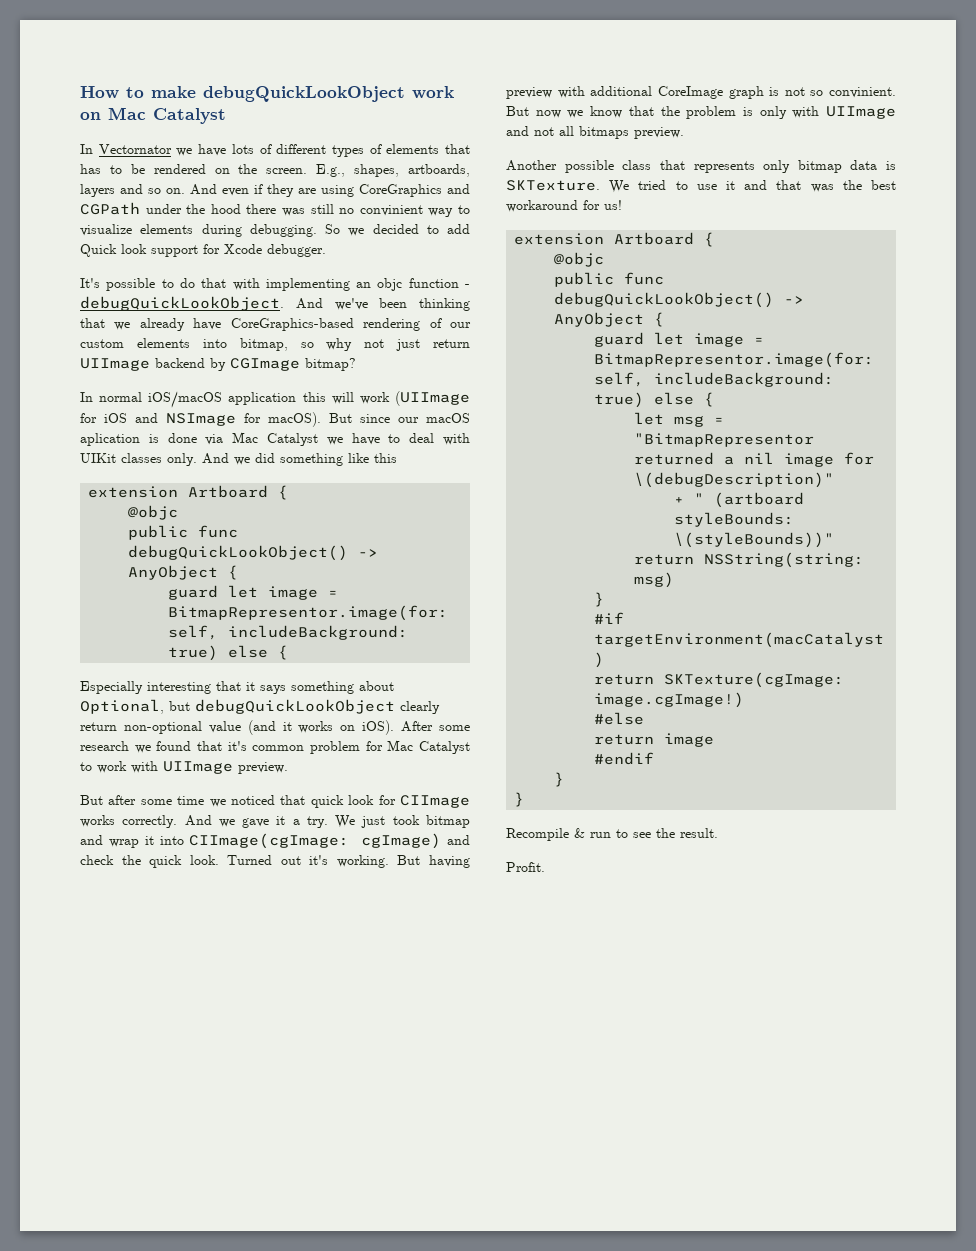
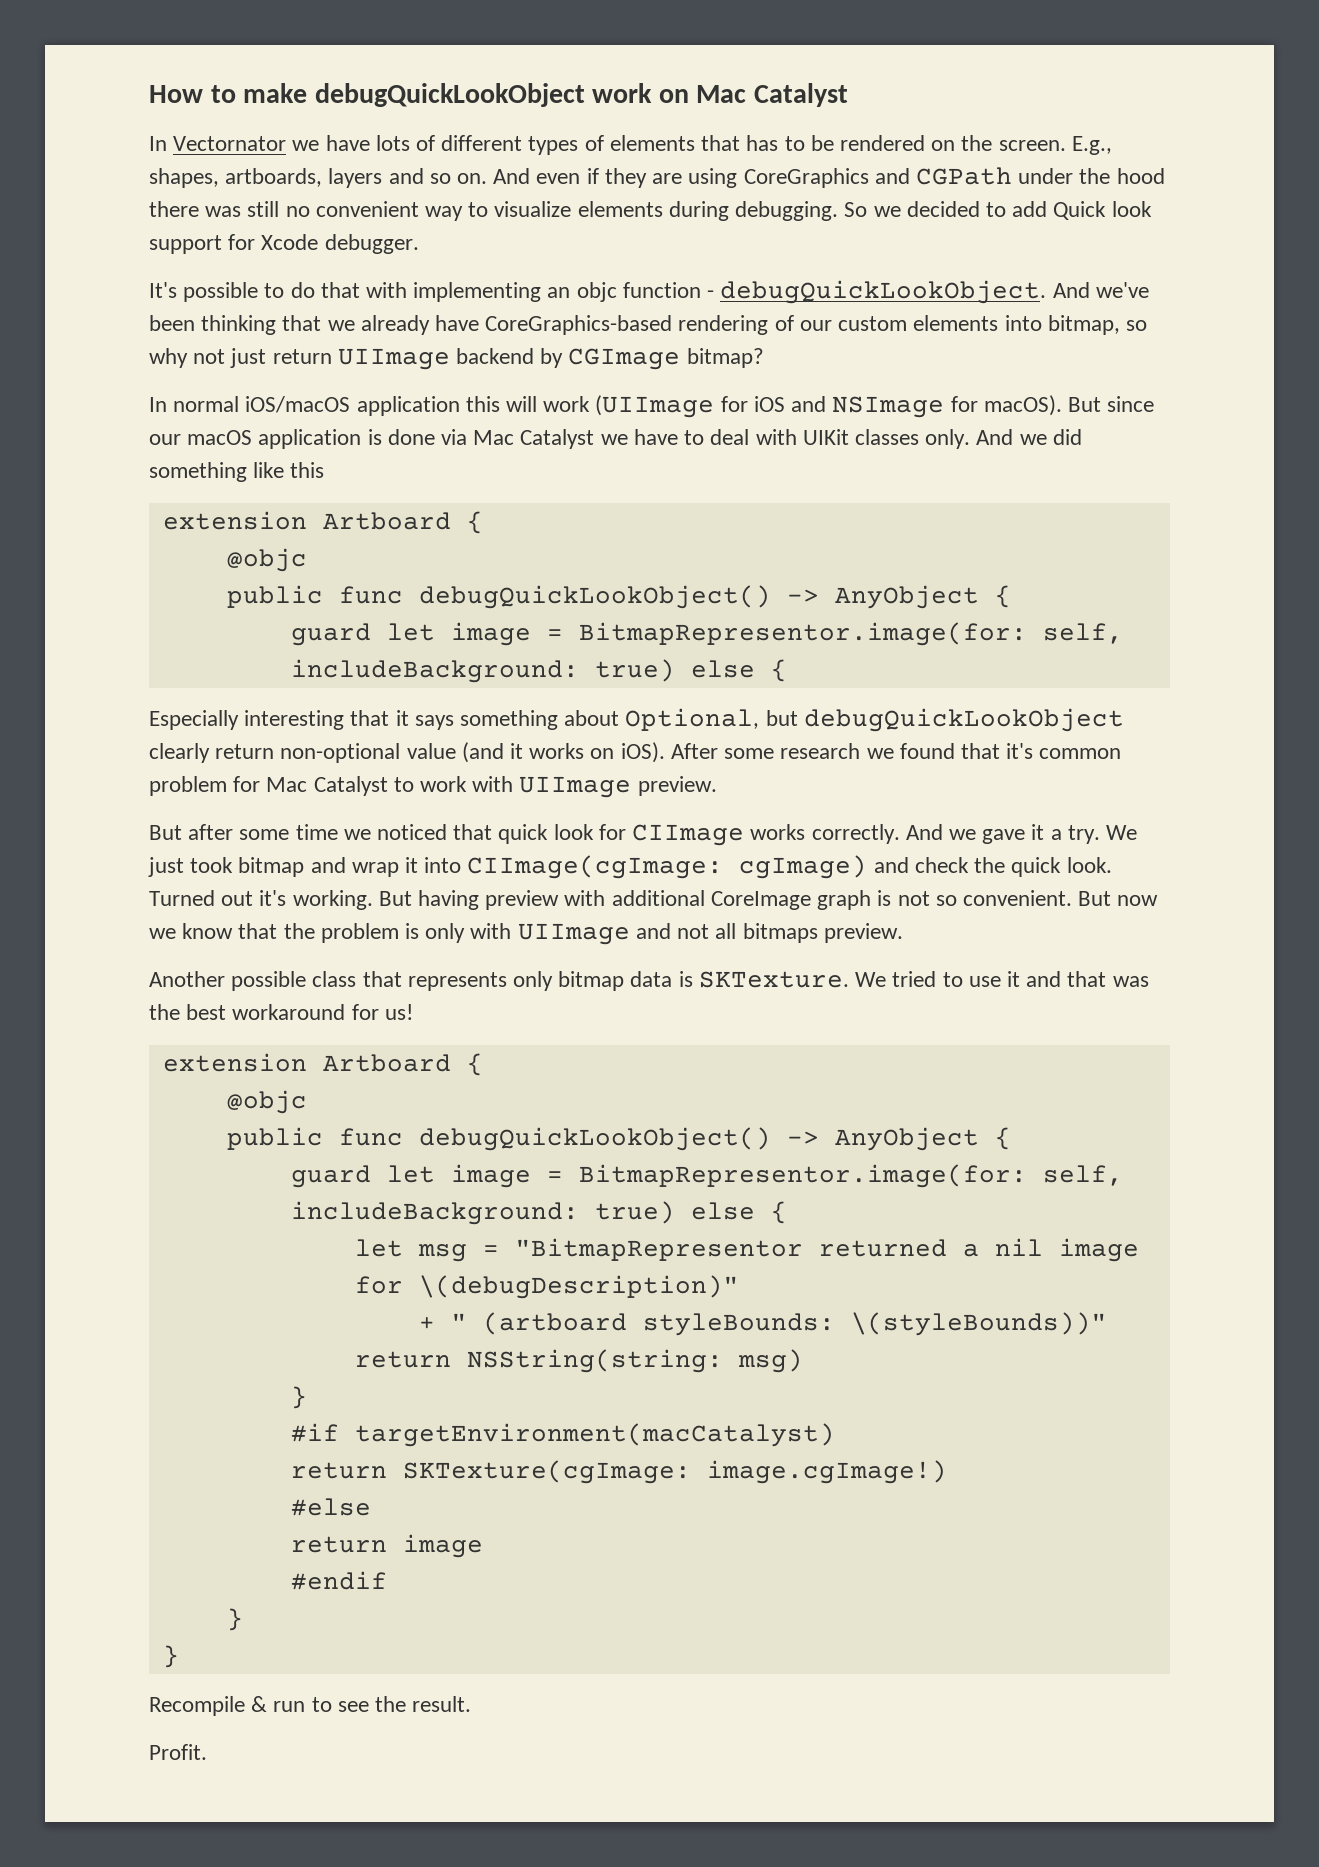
- And even if they are using CoreGraphics and CGPath under the hood there was still no convinient way to visualize elements during debugging.
+ And even if they are using CoreGraphics and CGPath under the hood there was still no convenient way to visualize elements during debugging.
- But since our macOS aplication is done via Mac Catalyst we have to deal with UIKit classes only.
+ But since our macOS application is done via Mac Catalyst we have to deal with UIKit classes only.
- But having preview with additional CoreImage graph is not so convinient.
+ But having preview with additional CoreImage graph is not so convenient.

